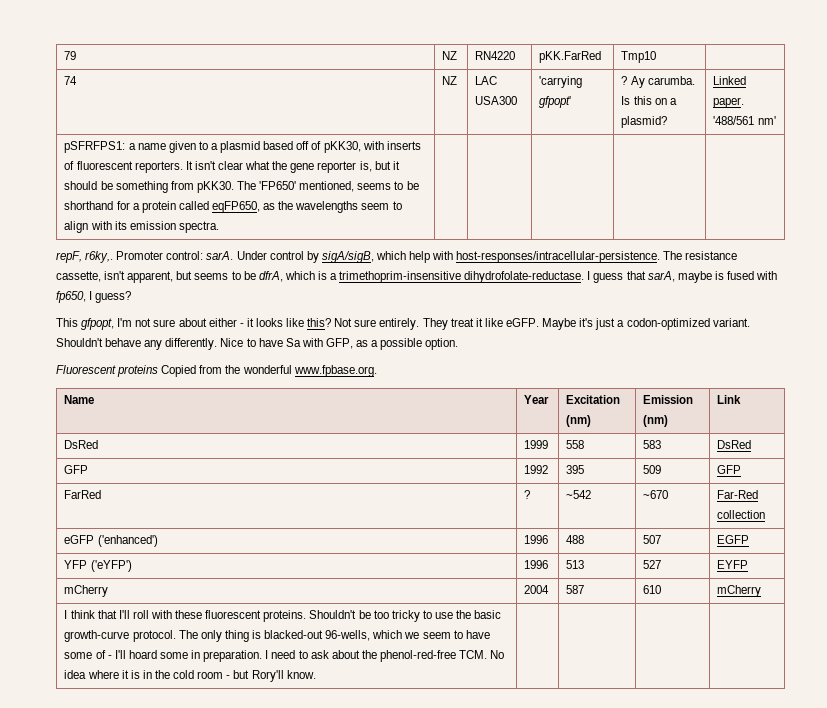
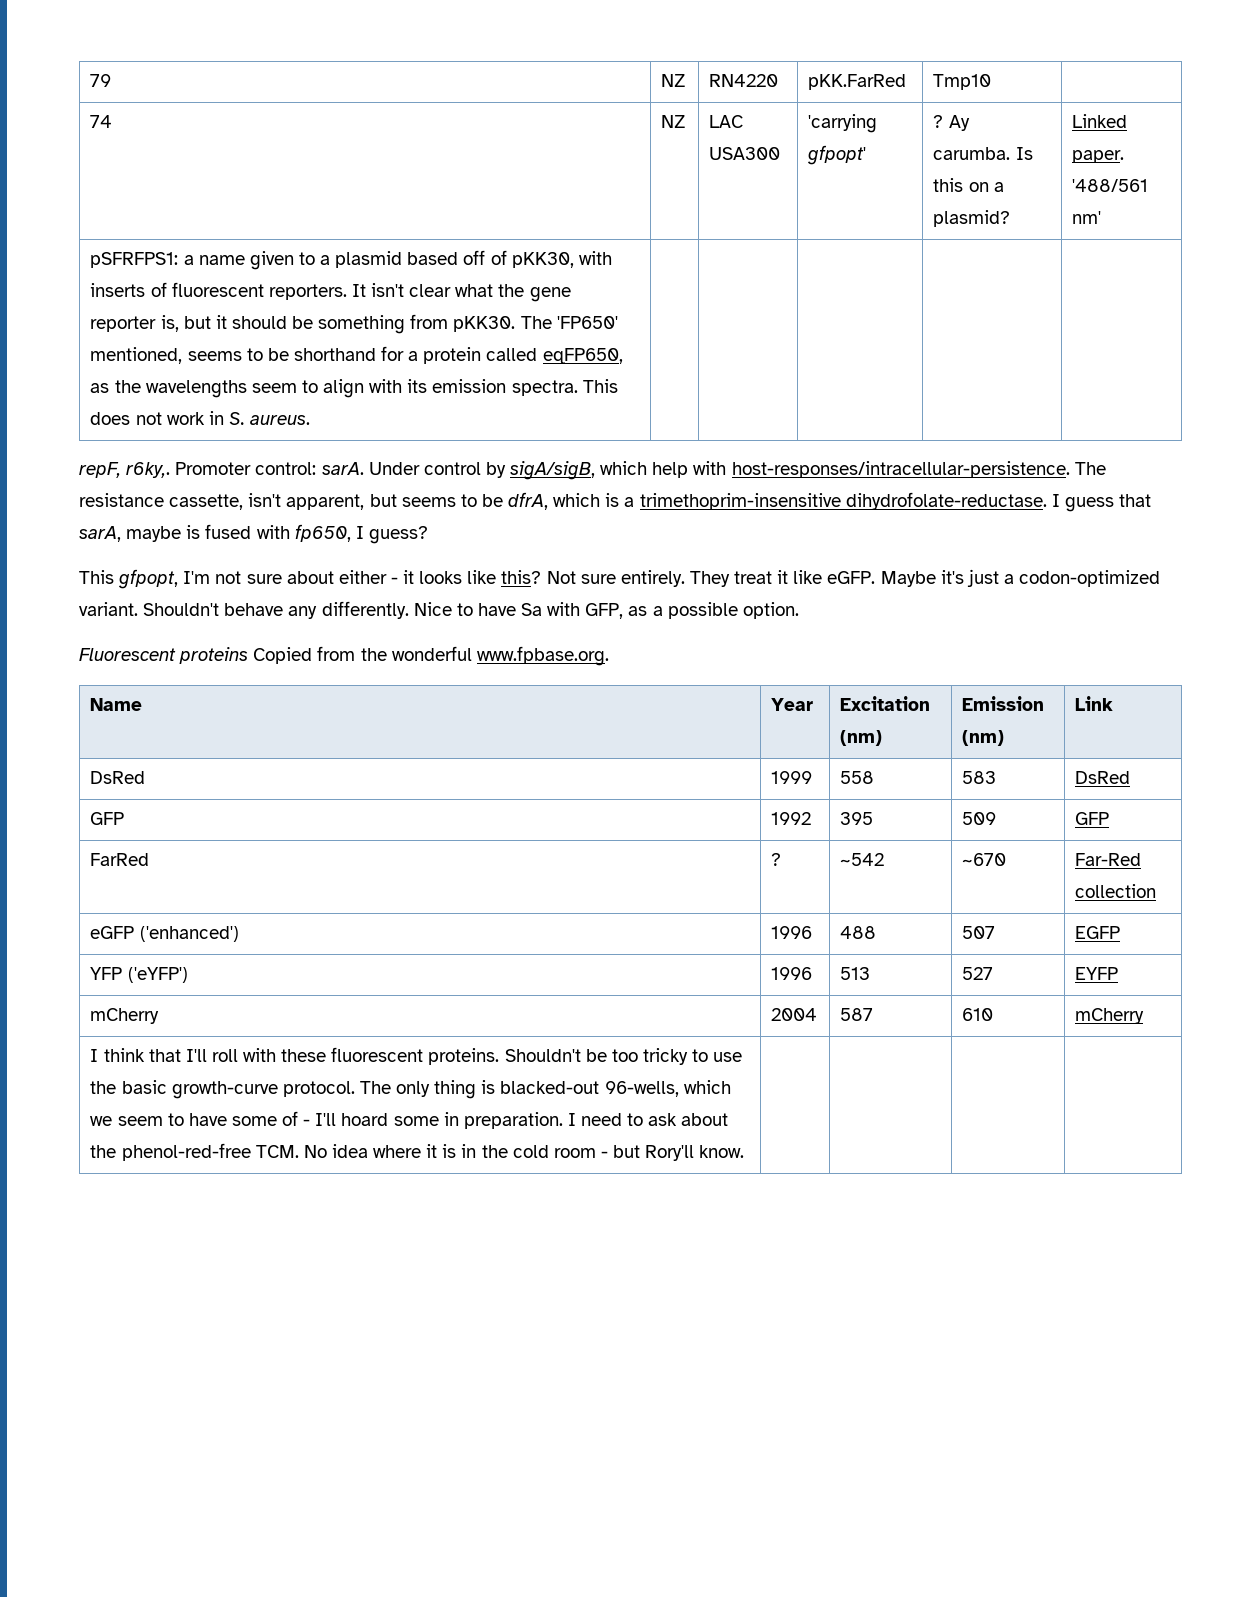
+ This does not work in S. aureus.

